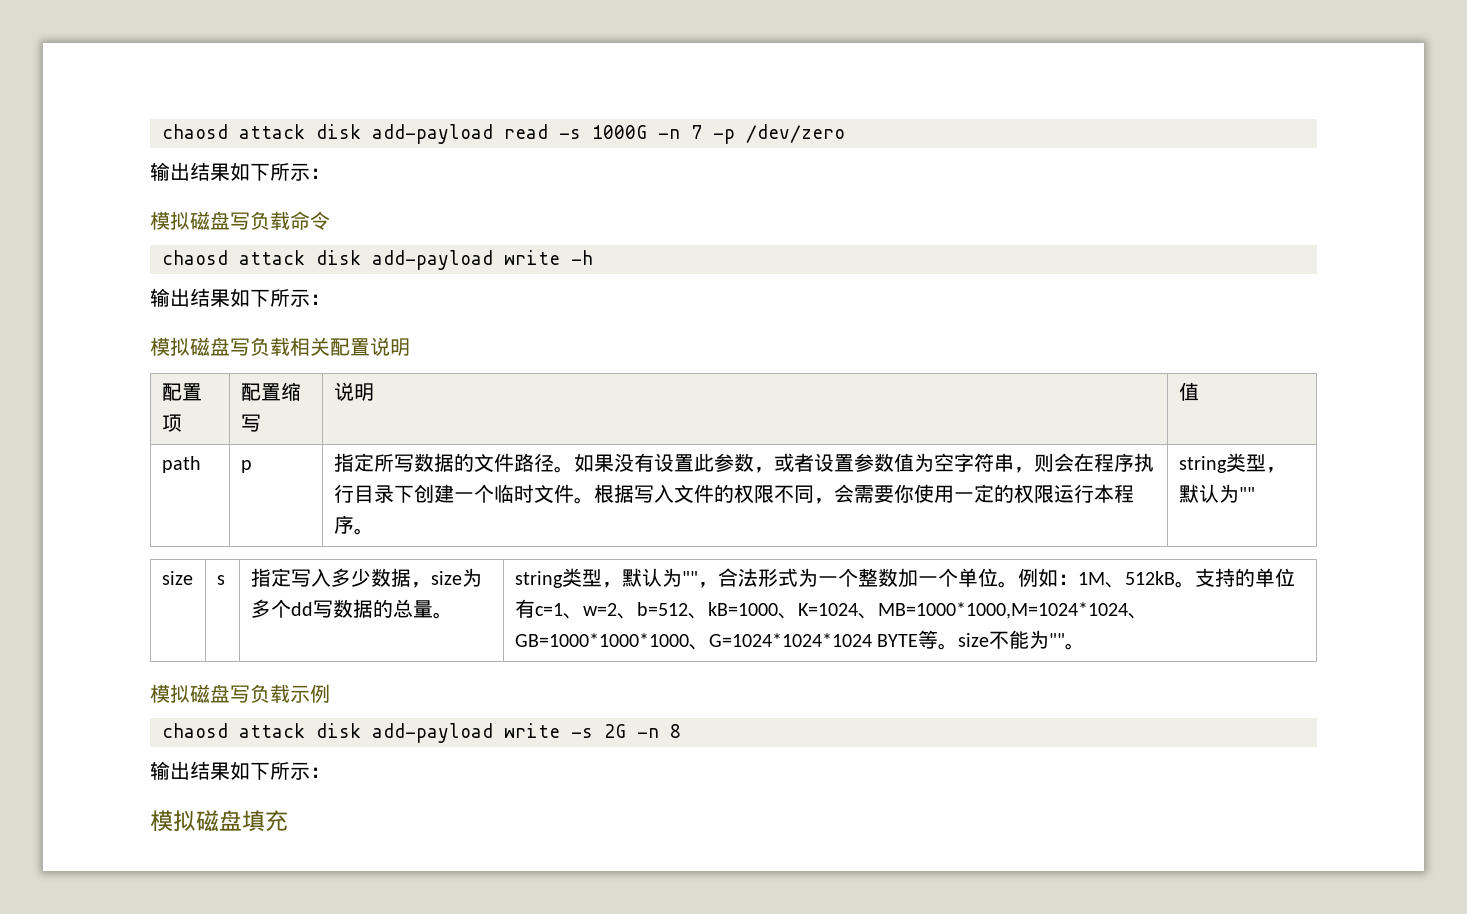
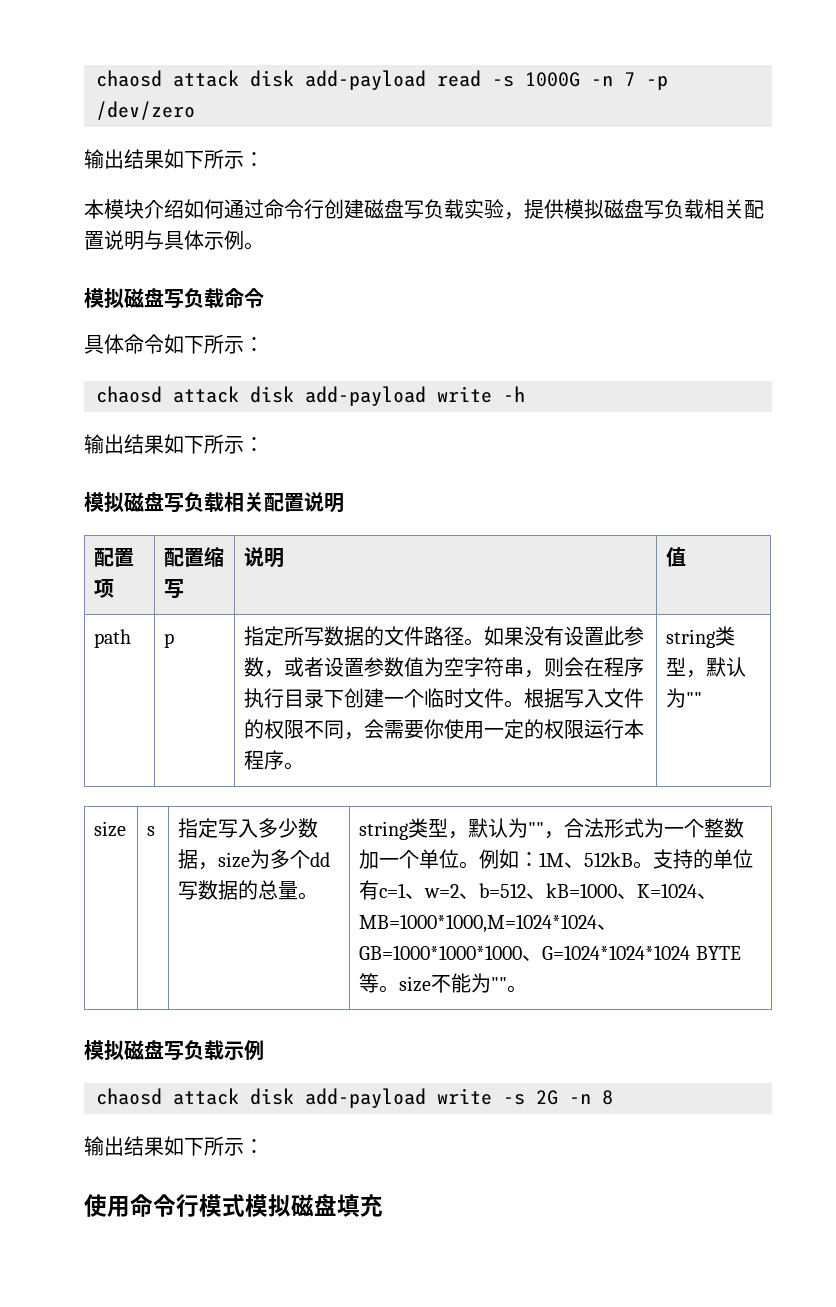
+ 本模块介绍如何通过命令行创建磁盘写负载实验，提供模拟磁盘写负载相关配置说明与具体示例。
+ 具体命令如下所示：
- 模拟磁盘填充
+ 使用命令行模式模拟磁盘填充

